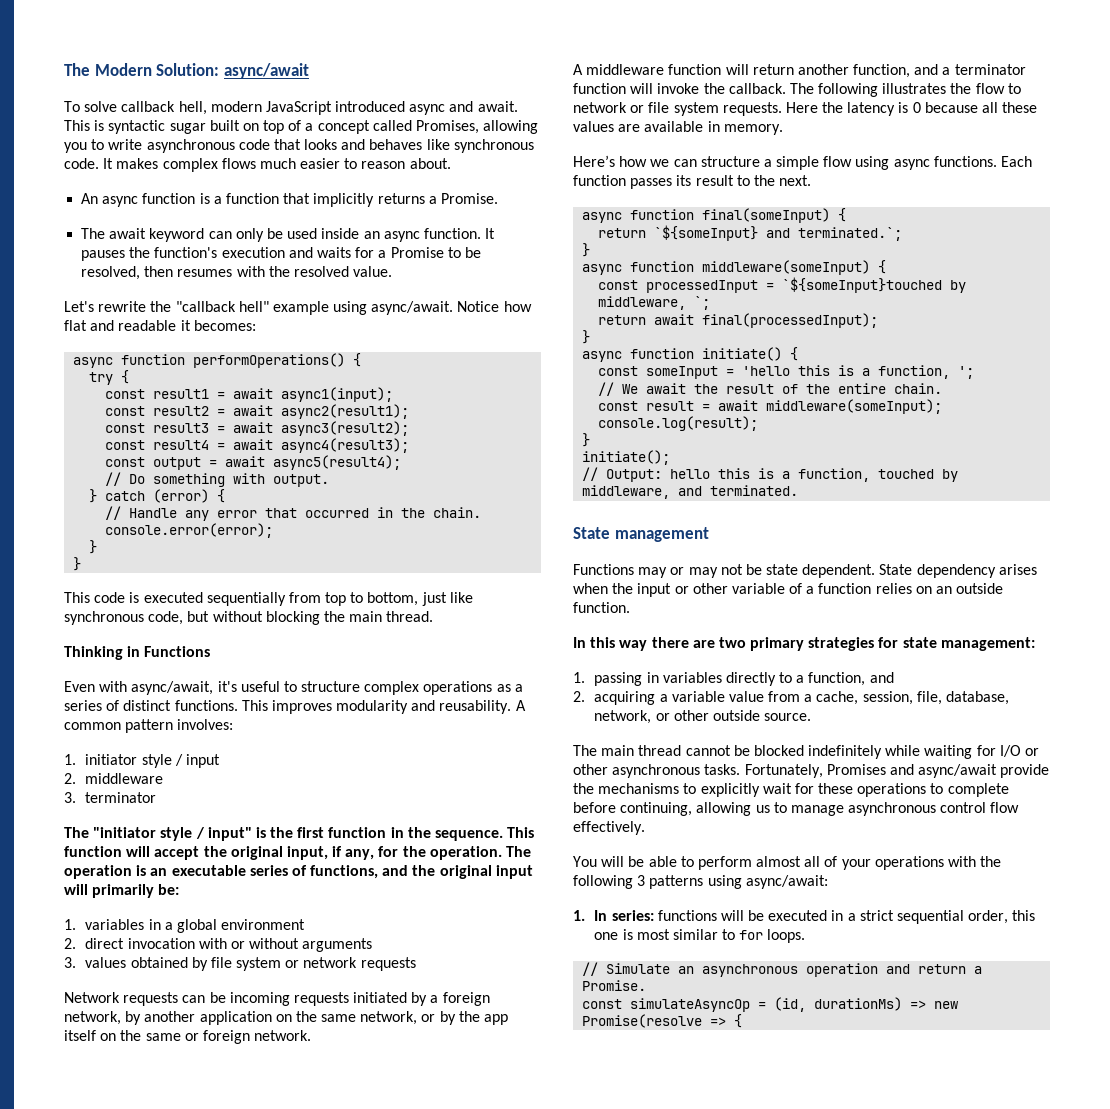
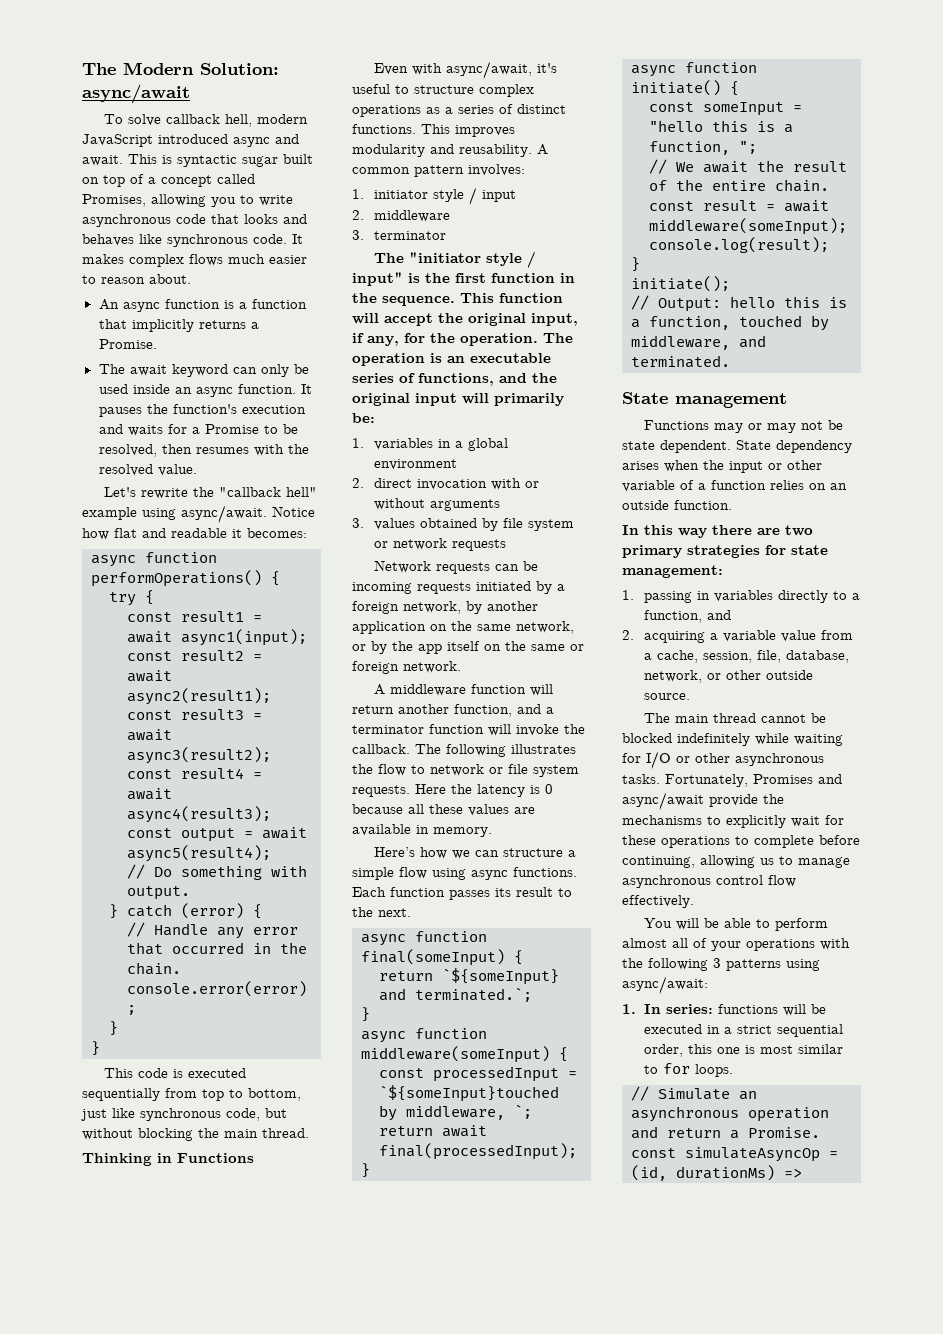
- const someInput = 'hello this is a function, ';
+ const someInput = "hello this is a function, ";
- const simulateAsyncOp = (id, durationMs) => new Promise(resolve => {
+ const simulateAsyncOp = (id, durationMs) =>

